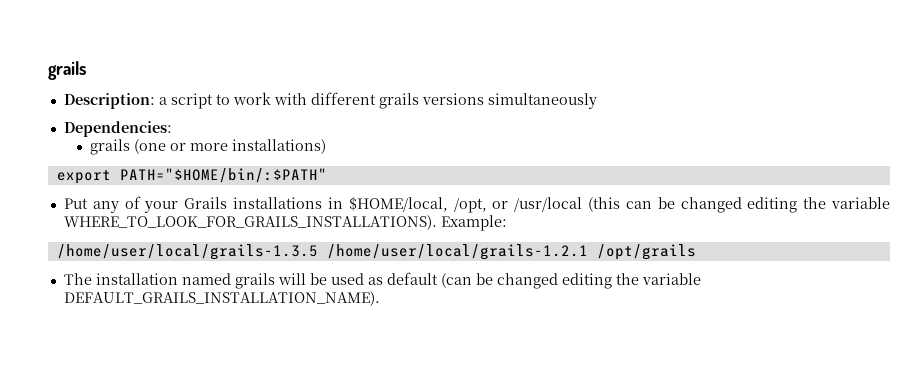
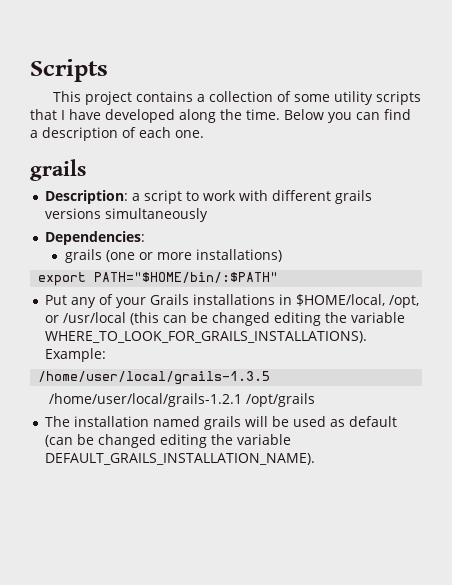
+ Scripts
+ This project contains a collection of some utility scripts that I have developed along the time. Below you can find a description of each one.
- /home/user/local/grails-1.3.5 /home/user/local/grails-1.2.1 /opt/grails
+ /home/user/local/grails-1.3.5
+ /home/user/local/grails-1.2.1 /opt/grails

